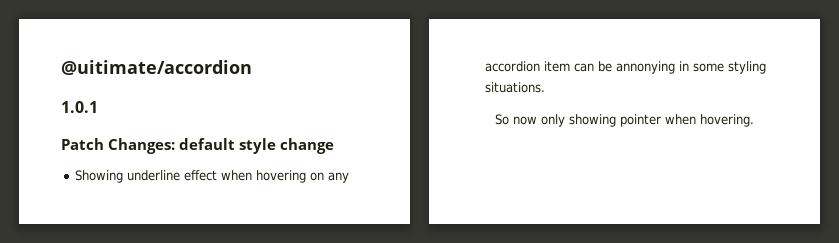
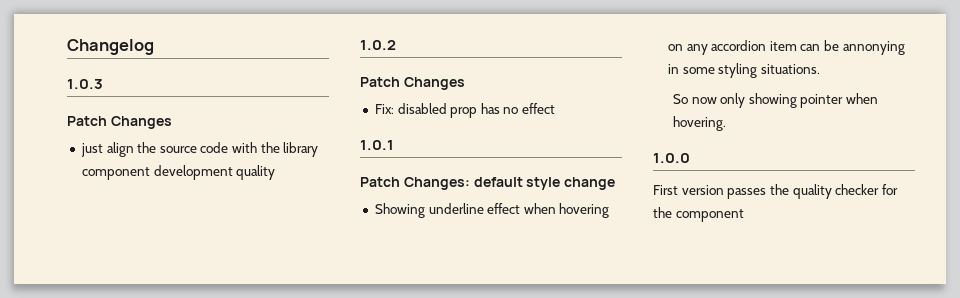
- @uitimate/accordion
+ Changelog
+ 1.0.3
+ Patch Changes
+ just align the source code with the library component development quality
+ 1.0.2
+ Patch Changes
+ Fix: disabled prop has no effect
+ 1.0.0
+ First version passes the quality checker for the component

